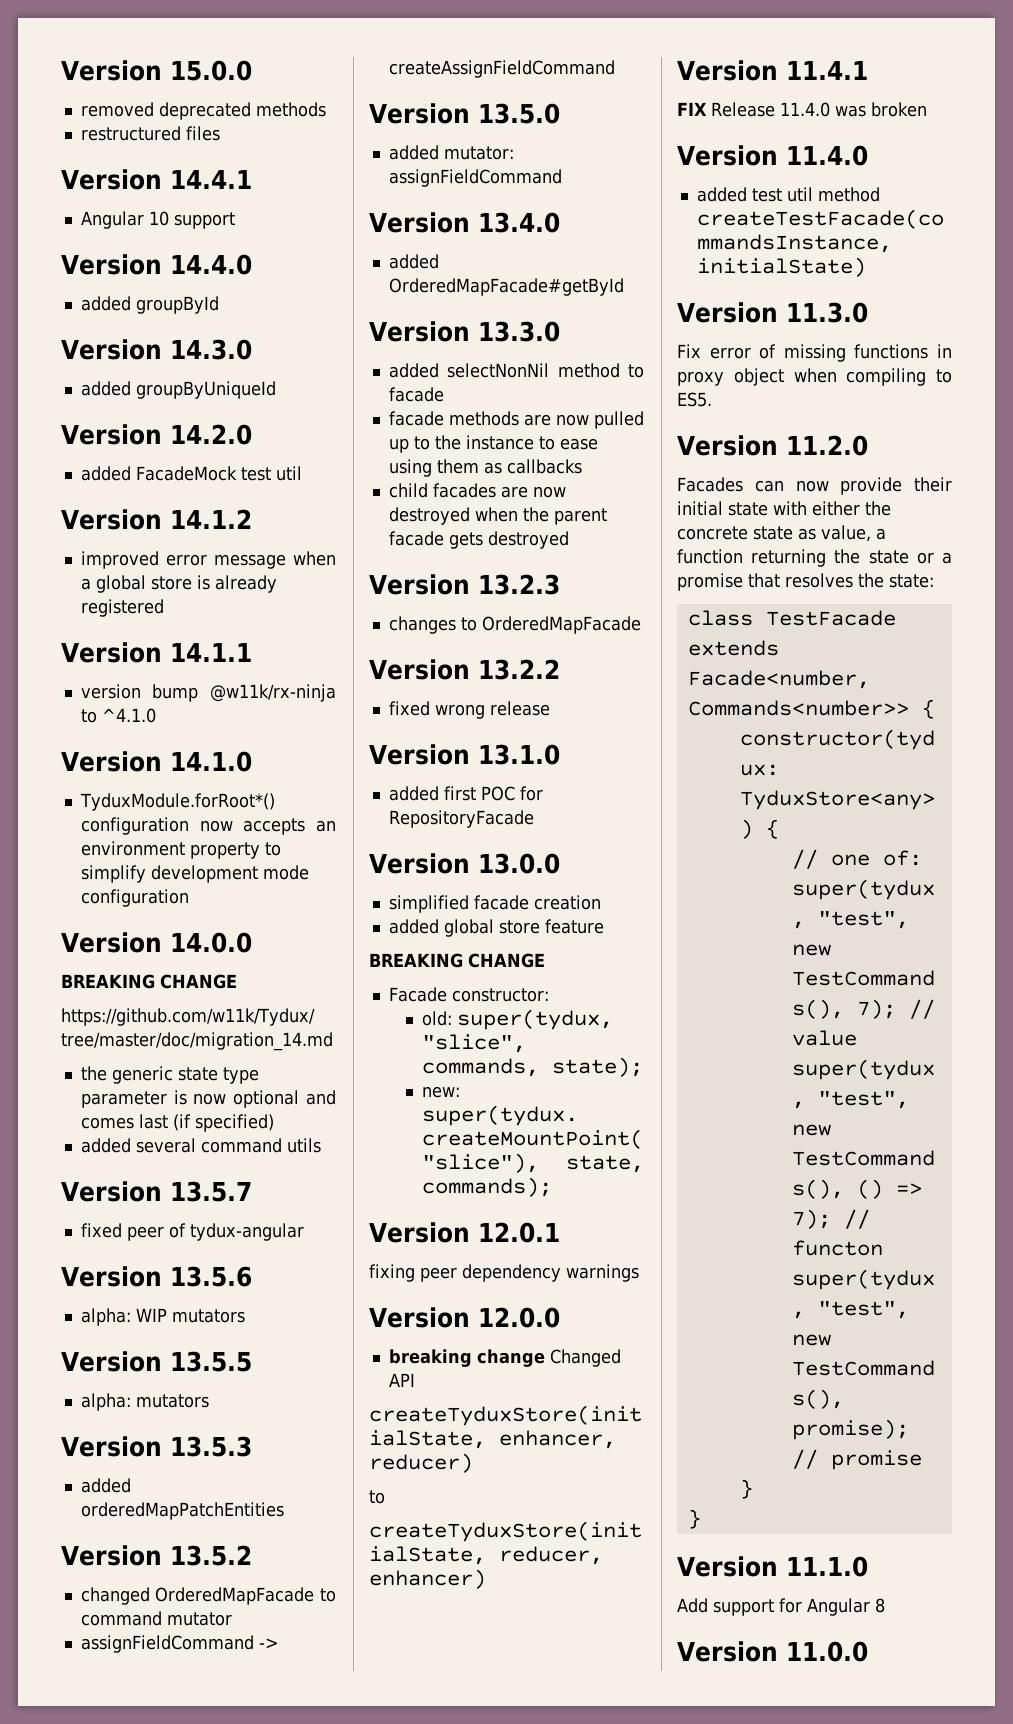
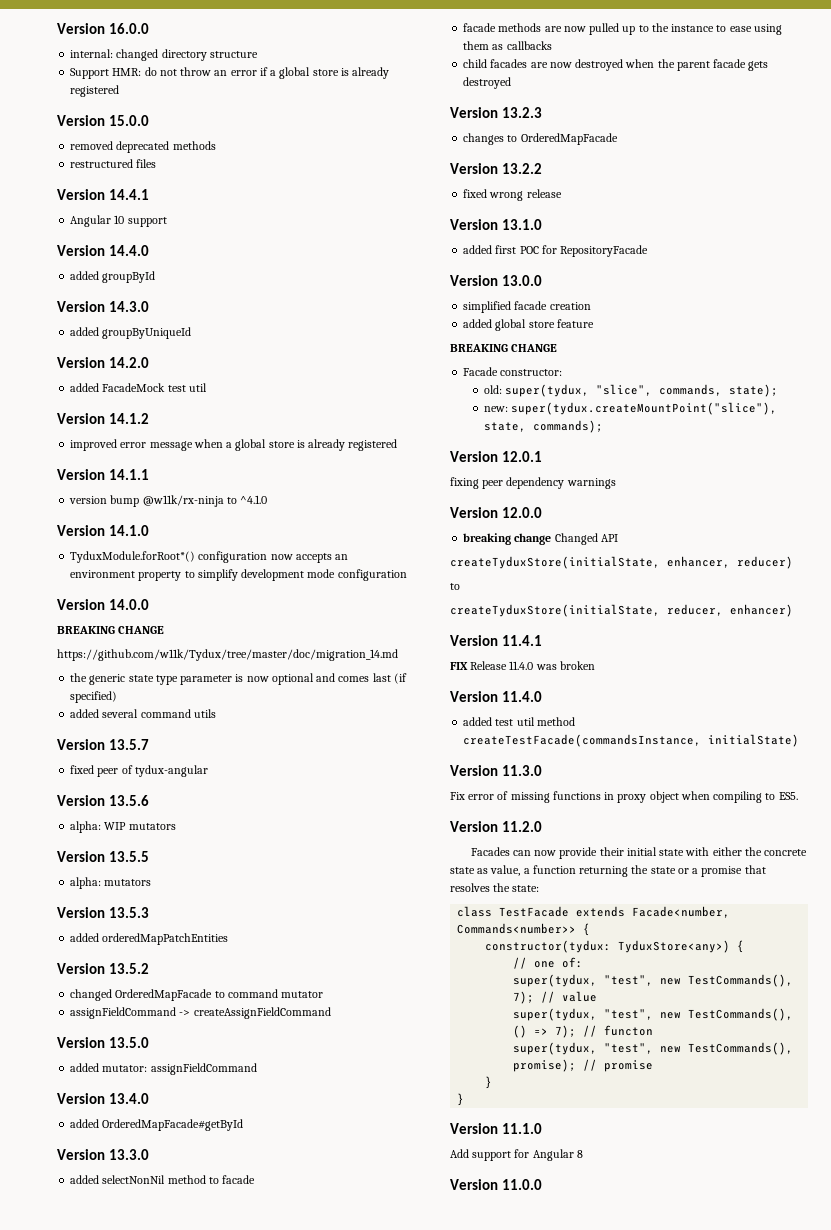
+ Version 16.0.0
+ internal: changed directory structure
+ Support HMR: do not throw an error if a global store is already registered

